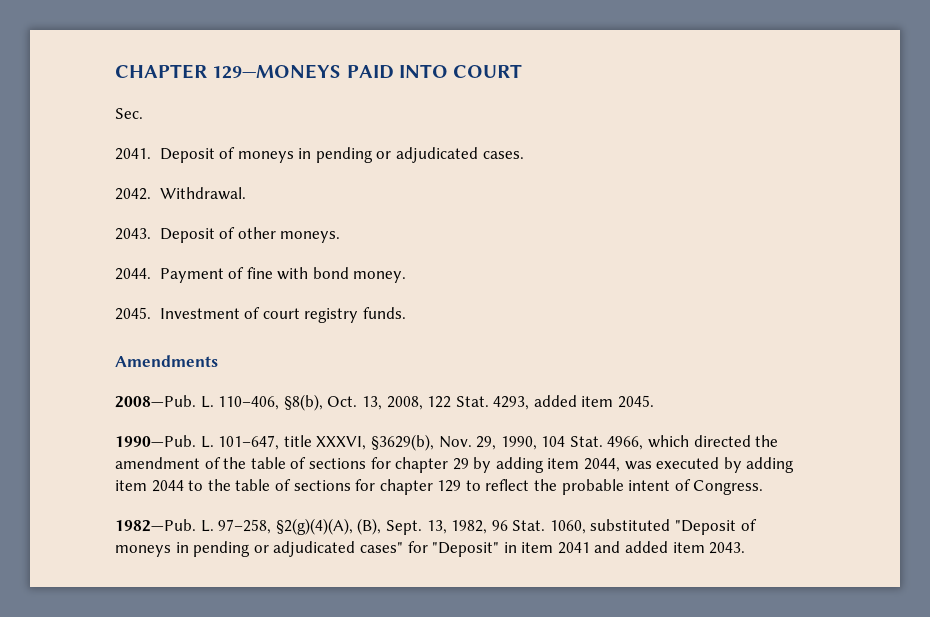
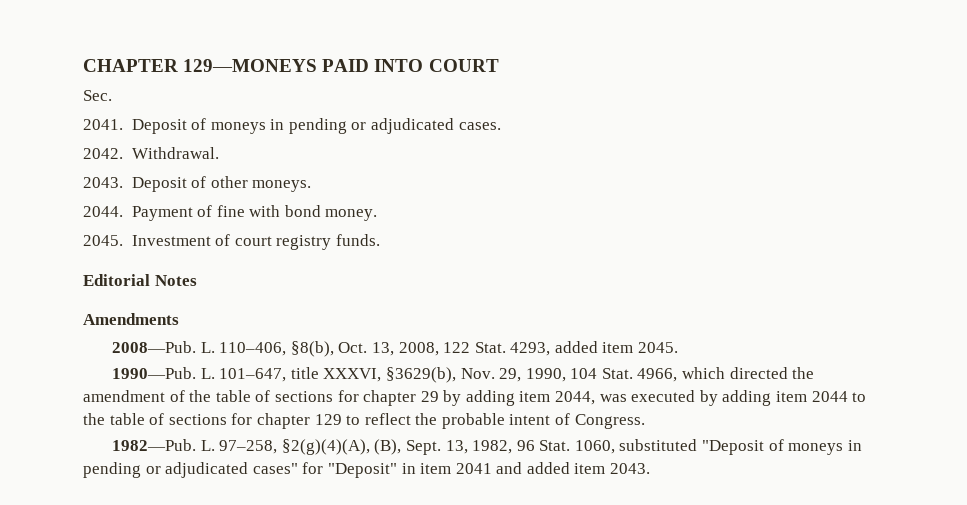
+ Editorial Notes

